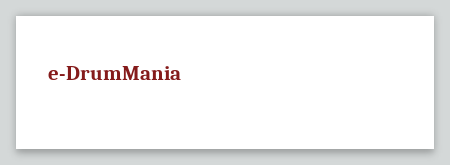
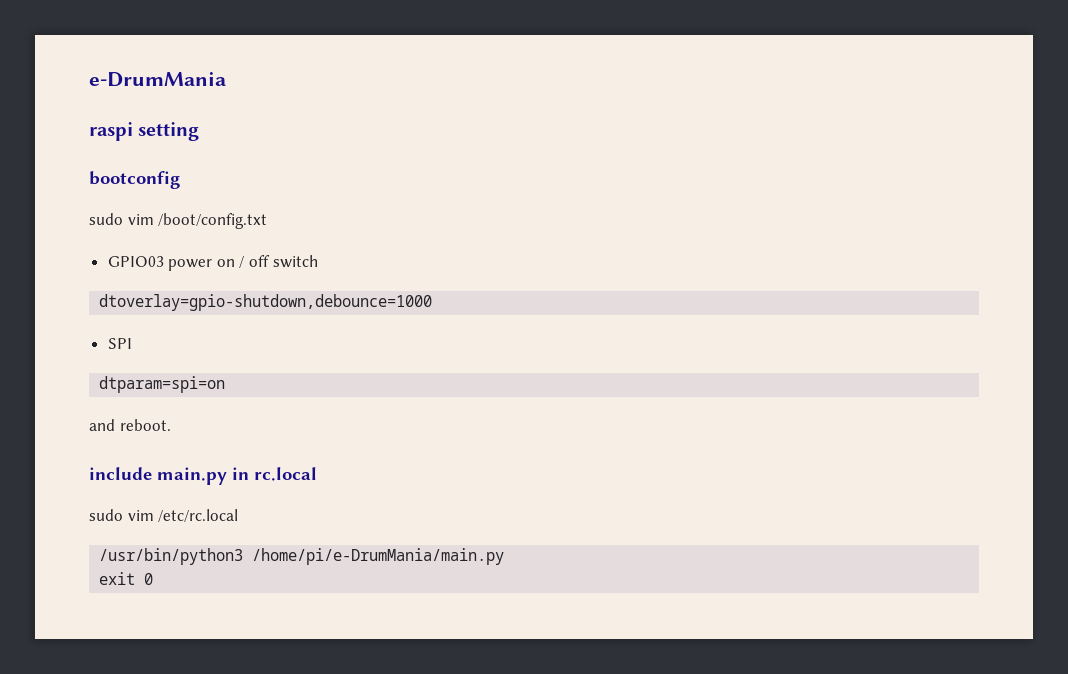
+ raspi setting
+ bootconfig
+ sudo vim /boot/config.txt
+ GPIO03 power on / off switch
+ dtoverlay=gpio-shutdown,debounce=1000
+ SPI
+ dtparam=spi=on
+ and reboot.
+ include main.py in rc.local
+ sudo vim /etc/rc.local
+ /usr/bin/python3 /home/pi/e-DrumMania/main.py
+ exit 0

